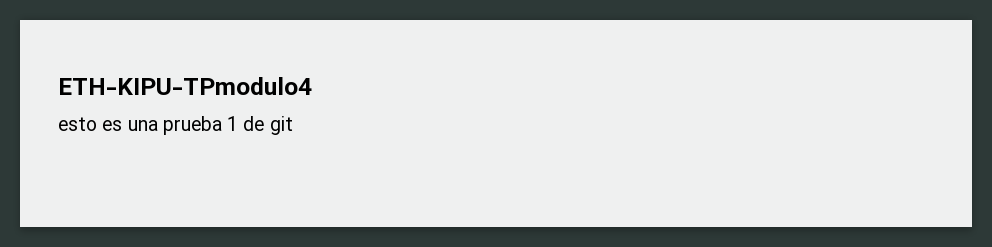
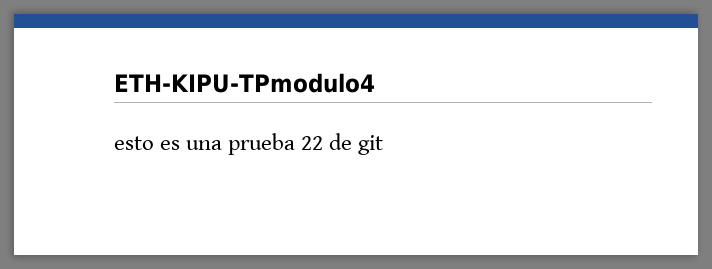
- esto es una prueba 1 de git
+ esto es una prueba 22 de git

